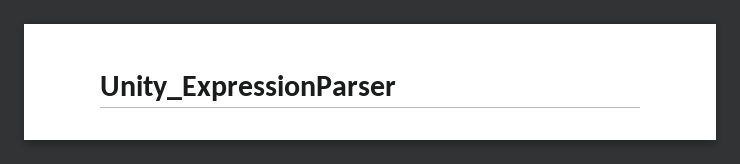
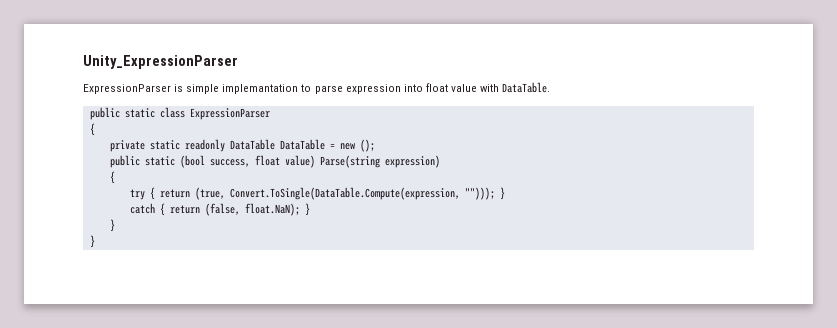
+ ExpressionParser is simple implemantation to parse expression into float value with DataTable.
+ public static class ExpressionParser
+ {
+ private static readonly DataTable DataTable = new ();
+ public static (bool success, float value) Parse(string expression)
+ {
+ try { return (true, Convert.ToSingle(DataTable.Compute(expression, ""))); }
+ catch { return (false, float.NaN); }
+ }
+ }

